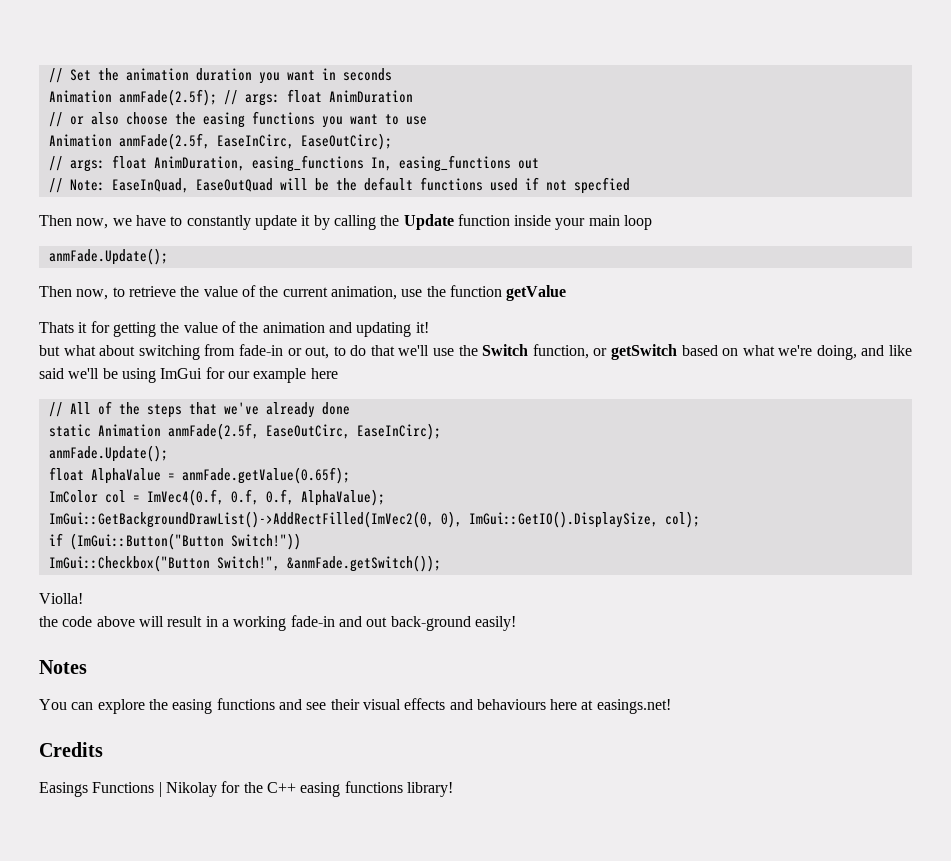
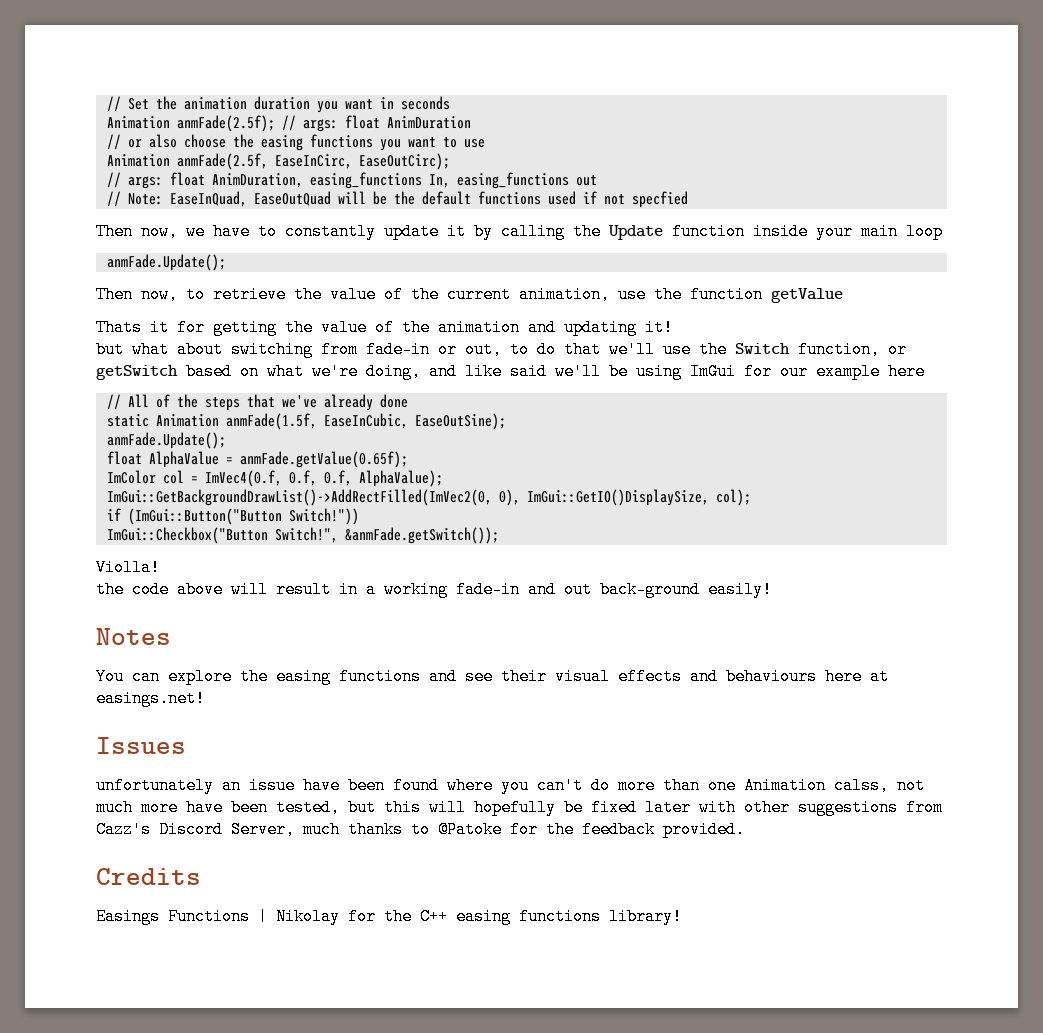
- static Animation anmFade(2.5f, EaseOutCirc, EaseInCirc);
+ static Animation anmFade(1.5f, EaseInCubic, EaseOutSine);
- ImGui::GetBackgroundDrawList()->AddRectFilled(ImVec2(0, 0), ImGui::GetIO().DisplaySize, col);
+ ImGui::GetBackgroundDrawList()->AddRectFilled(ImVec2(0, 0), ImGui::GetIO()DisplaySize, col);
+ Issues
+ unfortunately an issue have been found where you can't do more than one Animation calss, not much more have been tested, but this will hopefully be fixed later with other suggestions from Cazz's Discord Server, much thanks to @Patoke for the feedback provided.

